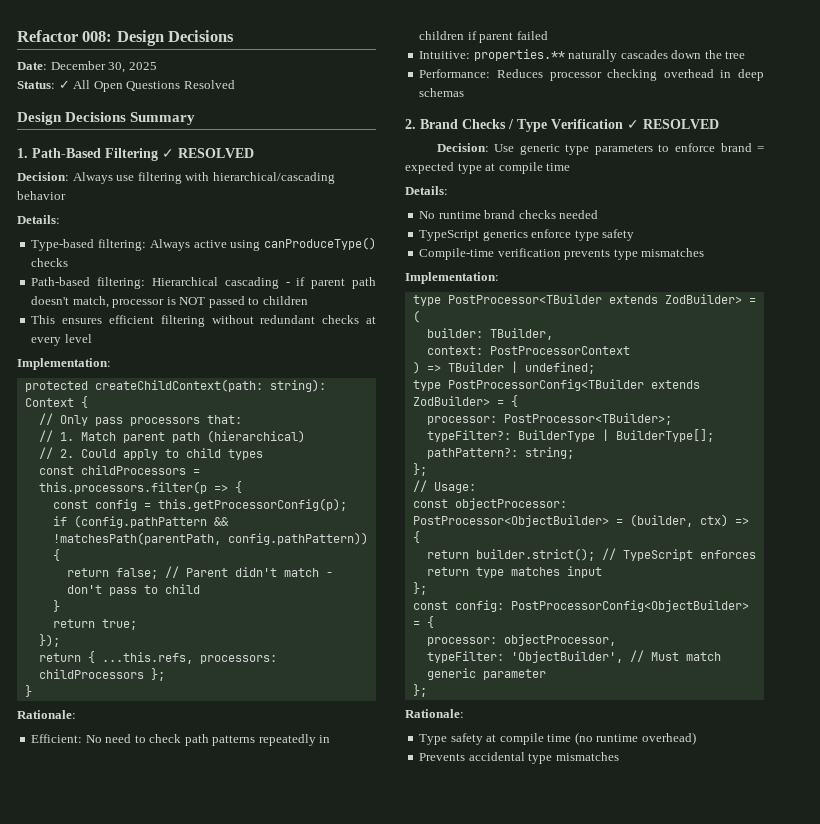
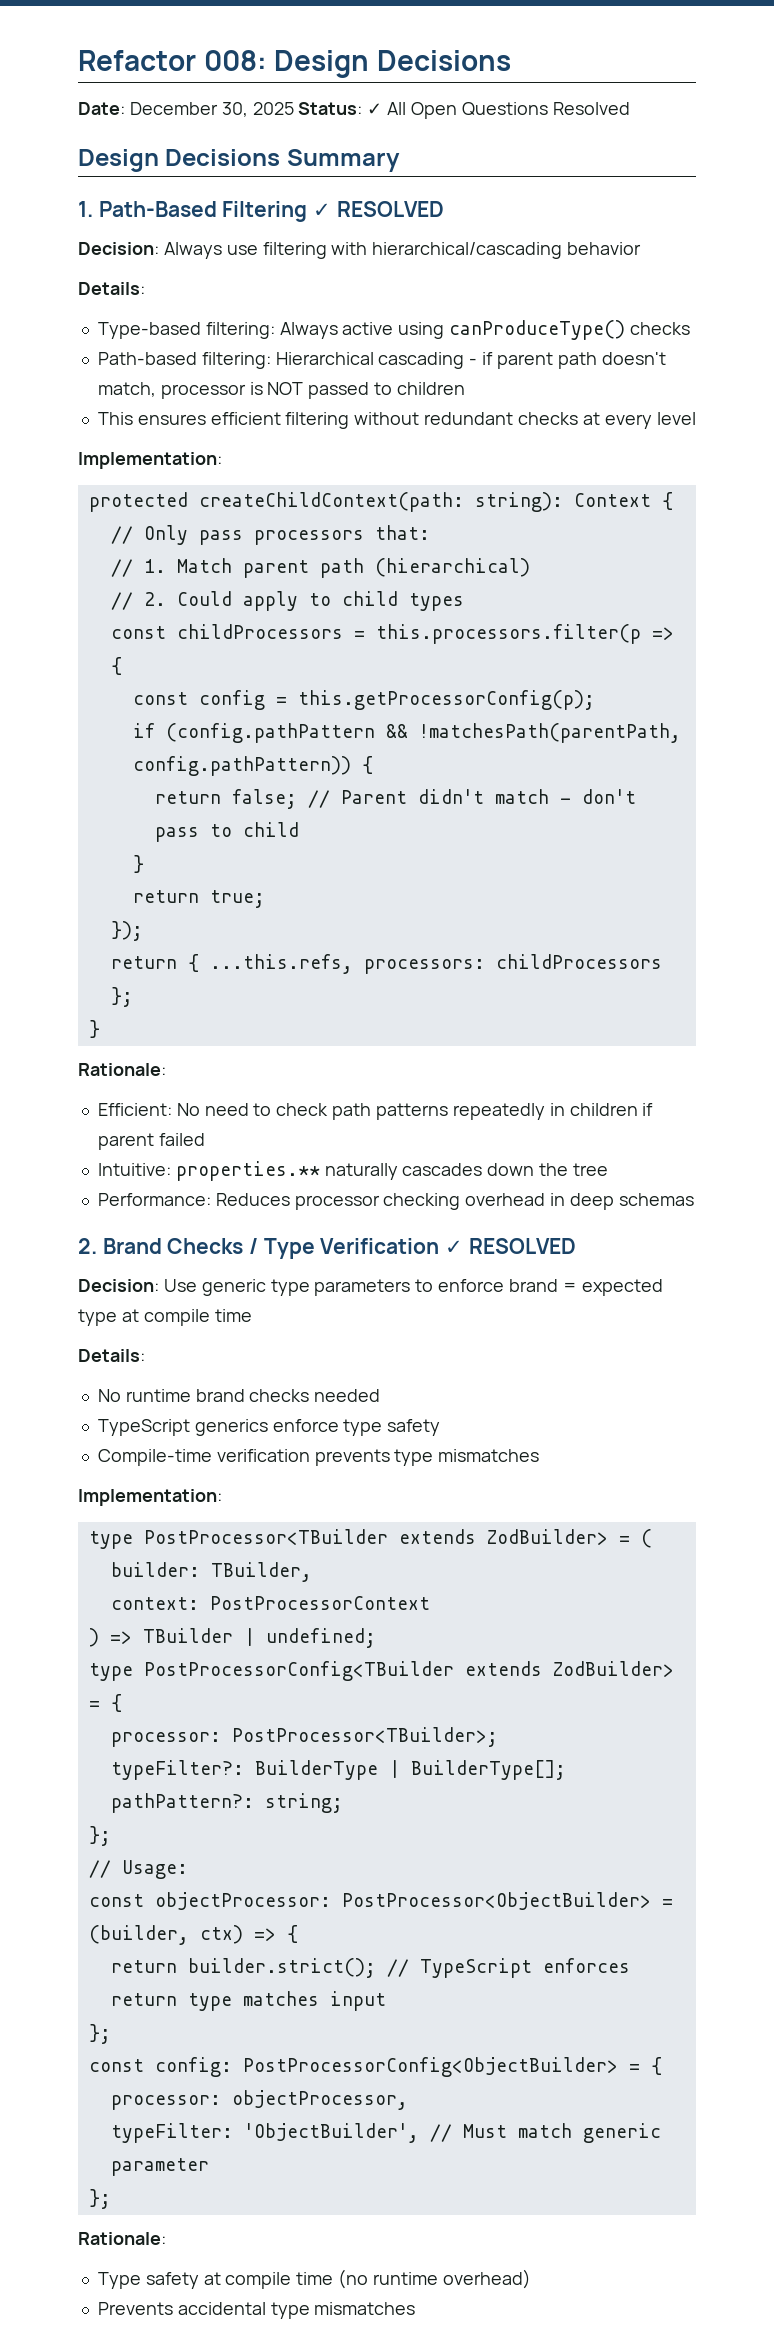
- Date: December 30, 2025
- Status: ✓ All Open Questions Resolved
+ Date: December 30, 2025 Status: ✓ All Open Questions Resolved

